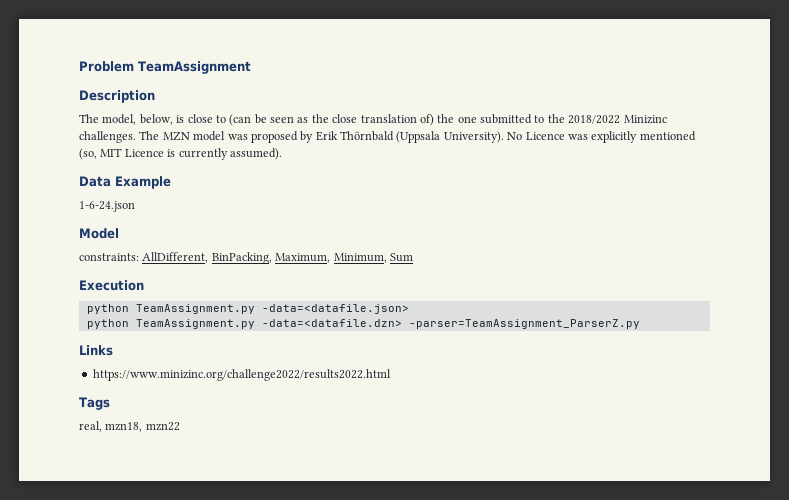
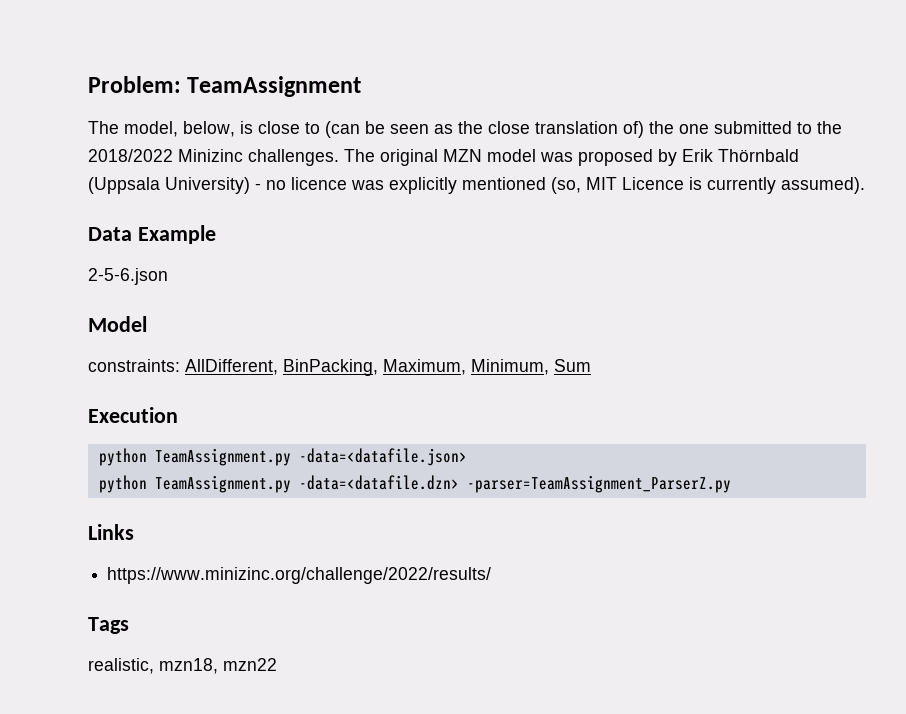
- Problem TeamAssignment
+ Problem: TeamAssignment
- Description
- The MZN model was proposed by Erik Thörnbald (Uppsala University). No Licence was explicitly mentioned (so, MIT Licence is currently assumed).
+ The original MZN model was proposed by Erik Thörnbald (Uppsala University) - no licence was explicitly mentioned (so, MIT Licence is currently assumed).
- 1-6-24.json
+ 2-5-6.json
- https://www.minizinc.org/challenge2022/results2022.html
+ https://www.minizinc.org/challenge/2022/results/
- real, mzn18, mzn22
+ realistic, mzn18, mzn22

